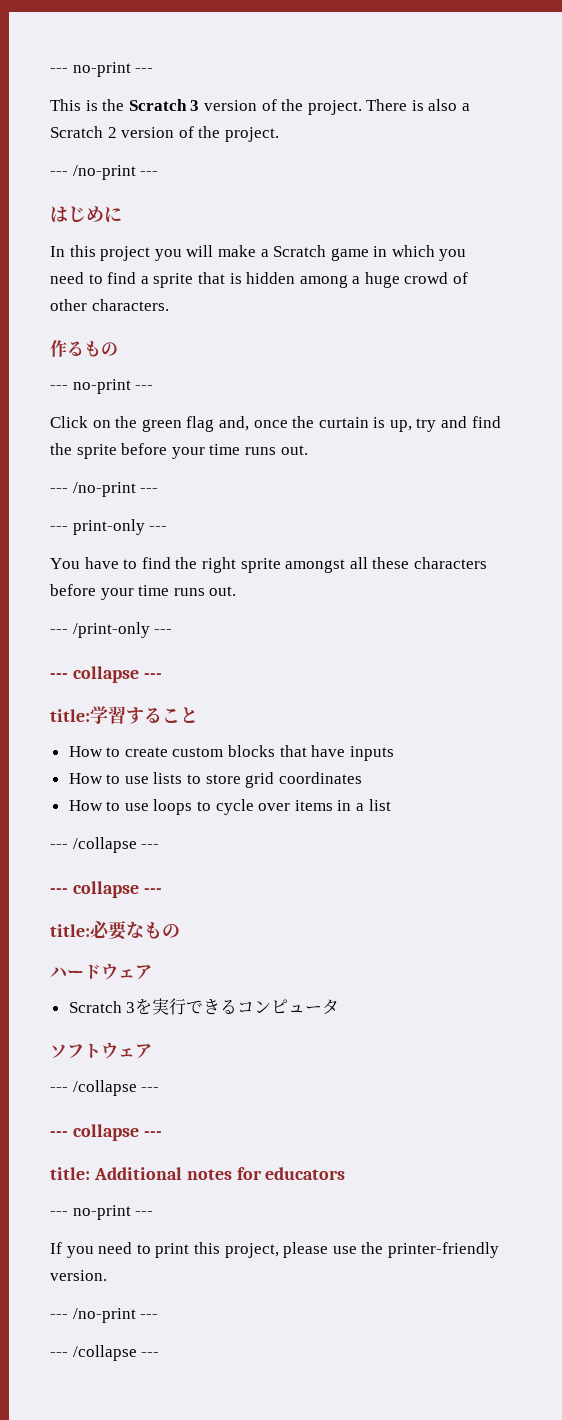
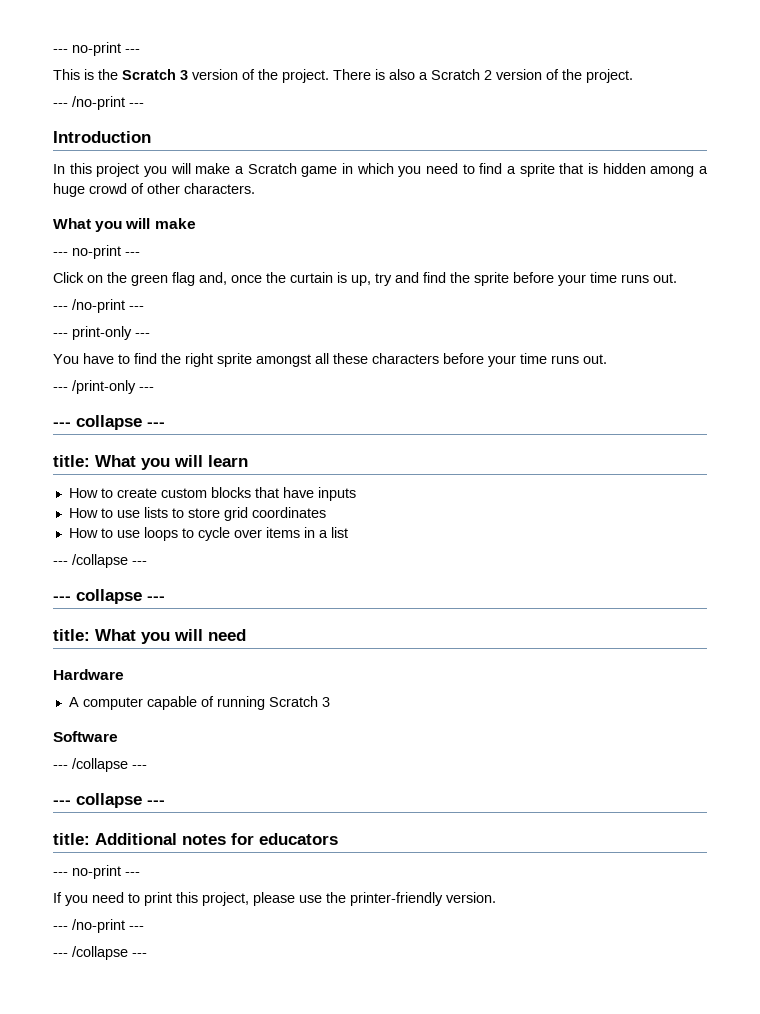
- はじめに
+ Introduction
- 作るもの
+ What you will make
- title:学習すること
+ title: What you will learn
- title:必要なもの
- ハードウェア
- Scratch 3を実行できるコンピュータ
- ソフトウェア
+ title: What you will need
+ Hardware
+ A computer capable of running Scratch 3
+ Software

